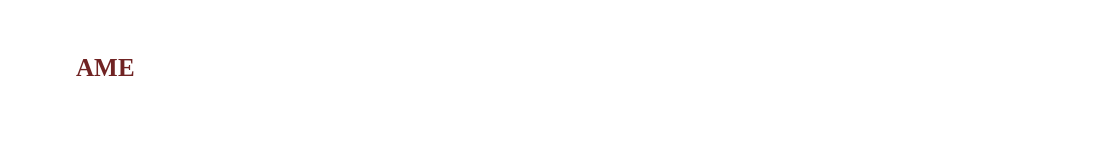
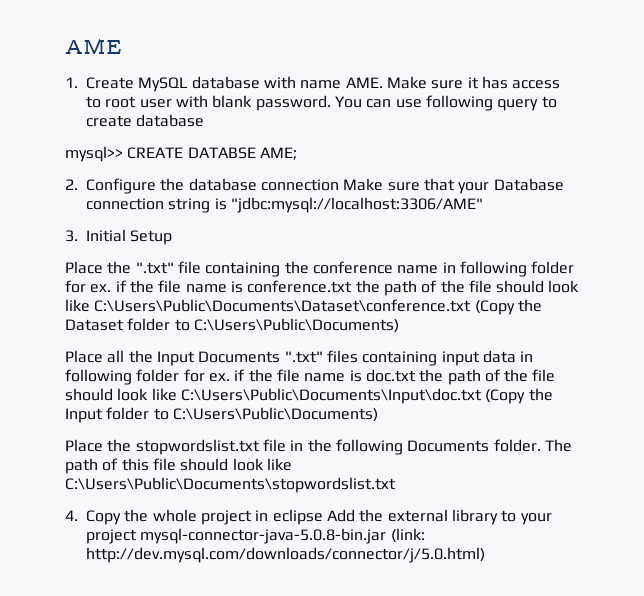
+ 1. Create MySQL database with name AME. Make sure it has access to root user with blank password. You can use following query to create database
+ mysql>> CREATE DATABSE AME;
+ 2. Configure the database connection Make sure that your Database connection string is "jdbc:mysql://localhost:3306/AME"
+ 3. Initial Setup
+ Place the ".txt" file containing the conference name in following folder for ex. if the file name is conference.txt the path of the file should look like C:\Users\Public\Documents\Dataset\conference.txt (Copy the Dataset folder to C:\Users\Public\Documents)
+ Place all the Input Documents ".txt" files containing input data in following folder for ex. if the file name is doc.txt the path of the file should look like C:\Users\Public\Documents\Input\doc.txt (Copy the Input folder to C:\Users\Public\Documents)
+ Place the stopwordslist.txt file in the following Documents folder. The path of this file should look like C:\Users\Public\Documents\stopwordslist.txt
+ 4. Copy the whole project in eclipse Add the external library to your project mysql-connector-java-5.0.8-bin.jar (link: http://dev.mysql.com/downloads/connector/j/5.0.html)

